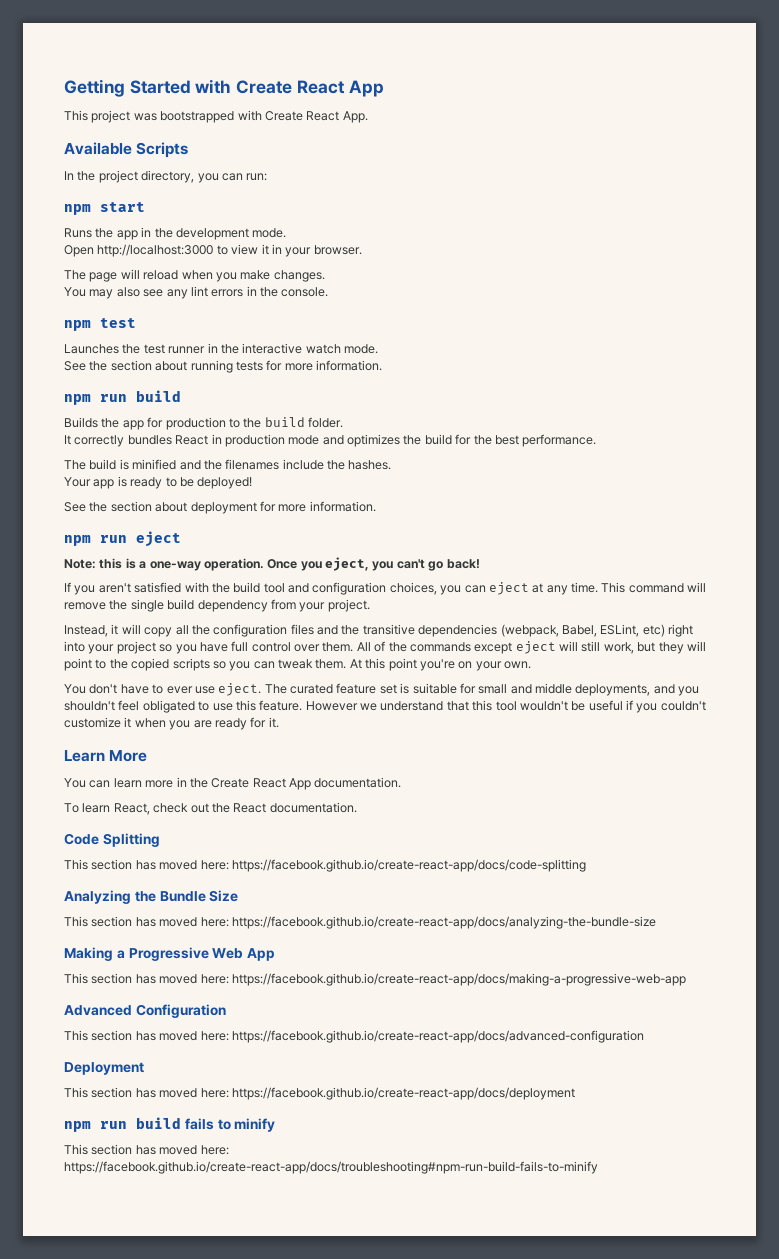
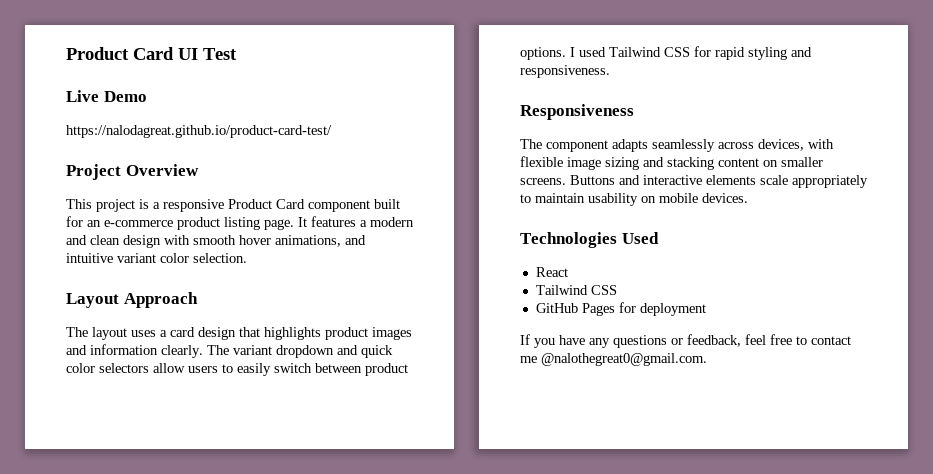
- Getting Started with Create React App
- This project was bootstrapped with Create React App.
- Available Scripts
- In the project directory, you can run:
- npm start
- Runs the app in the development mode.
- Open http://localhost:3000 to view it in your browser.
- The page will reload when you make changes.
- You may also see any lint errors in the console.
- npm test
- Launches the test runner in the interactive watch mode.
- See the section about running tests for more information.
- npm run build
- Builds the app for production to the build folder.
- It correctly bundles React in production mode and optimizes the build for the best performance.
- The build is minified and the filenames include the hashes.
- Your app is ready to be deployed!
- See the section about deployment for more information.
- npm run eject
- Note: this is a one-way operation. Once you eject, you can't go back!
- If you aren't satisfied with the build tool and configuration choices, you can eject at any time. This command will remove the single build dependency from your project.
- Instead, it will copy all the configuration files and the transitive dependencies (webpack, Babel, ESLint, etc) right into your project so you have full control over them. All of the commands except eject will still work, but they will point to the copied scripts so you can tweak them. At this point you're on your own.
- You don't have to ever use eject. The curated feature set is suitable for small and middle deployments, and you shouldn't feel obligated to use this feature. However we understand that this tool wouldn't be useful if you couldn't customize it when you are ready for it.
- Learn More
- You can learn more in the Create React App documentation.
- To learn React, check out the React documentation.
- Code Splitting
- This section has moved here: https://facebook.github.io/create-react-app/docs/code-splitting
- Analyzing the Bundle Size
- This section has moved here: https://facebook.github.io/create-react-app/docs/analyzing-the-bundle-size
- Making a Progressive Web App
- This section has moved here: https://facebook.github.io/create-react-app/docs/making-a-progressive-web-app
- Advanced Configuration
- This section has moved here: https://facebook.github.io/create-react-app/docs/advanced-configuration
- Deployment
- This section has moved here: https://facebook.github.io/create-react-app/docs/deployment
- npm run build fails to minify
- This section has moved here: https://facebook.github.io/create-react-app/docs/troubleshooting#npm-run-build-fails-to-minify
+ Product Card UI Test
+ Live Demo
+ https://nalodagreat.github.io/product-card-test/
+ Project Overview
+ This project is a responsive Product Card component built for an e-commerce product listing page. It features a modern and clean design with smooth hover animations, and intuitive variant color selection.
+ Layout Approach
+ The layout uses a card design that highlights product images and information clearly. The variant dropdown and quick color selectors allow users to easily switch between product options. I used Tailwind CSS for rapid styling and responsiveness.
+ Responsiveness
+ The component adapts seamlessly across devices, with flexible image sizing and stacking content on smaller screens. Buttons and interactive elements scale appropriately to maintain usability on mobile devices.
+ Technologies Used
+ React
+ Tailwind CSS
+ GitHub Pages for deployment
+ If you have any questions or feedback, feel free to contact me @nalothegreat0@gmail.com.

